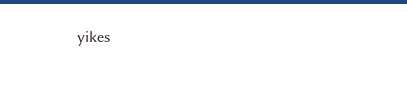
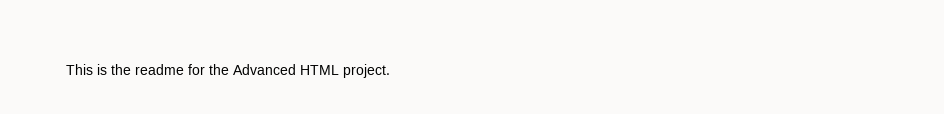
- yikes
+ This is the readme for the Advanced HTML project.

